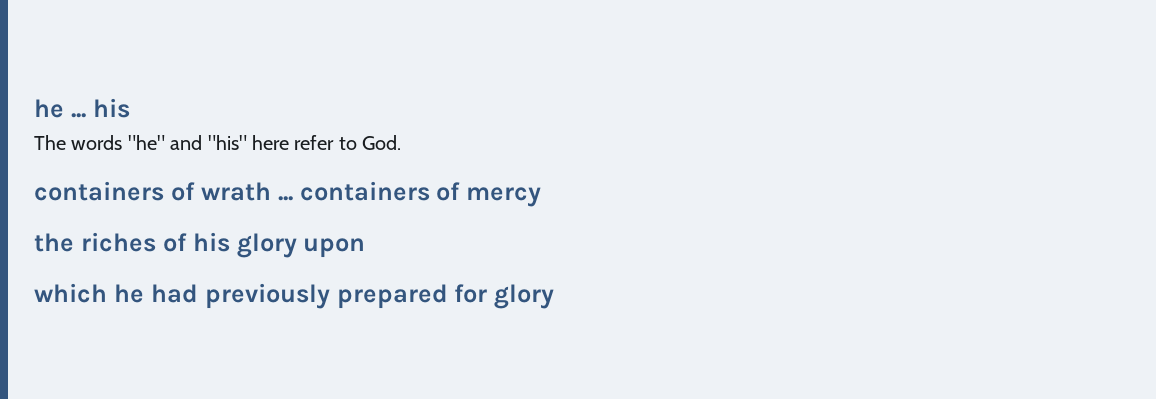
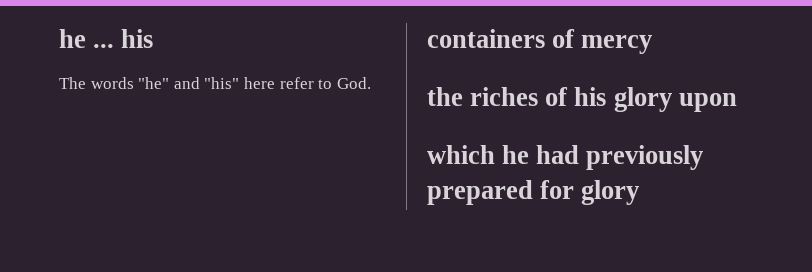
- containers of wrath ... containers of mercy
+ containers of mercy

